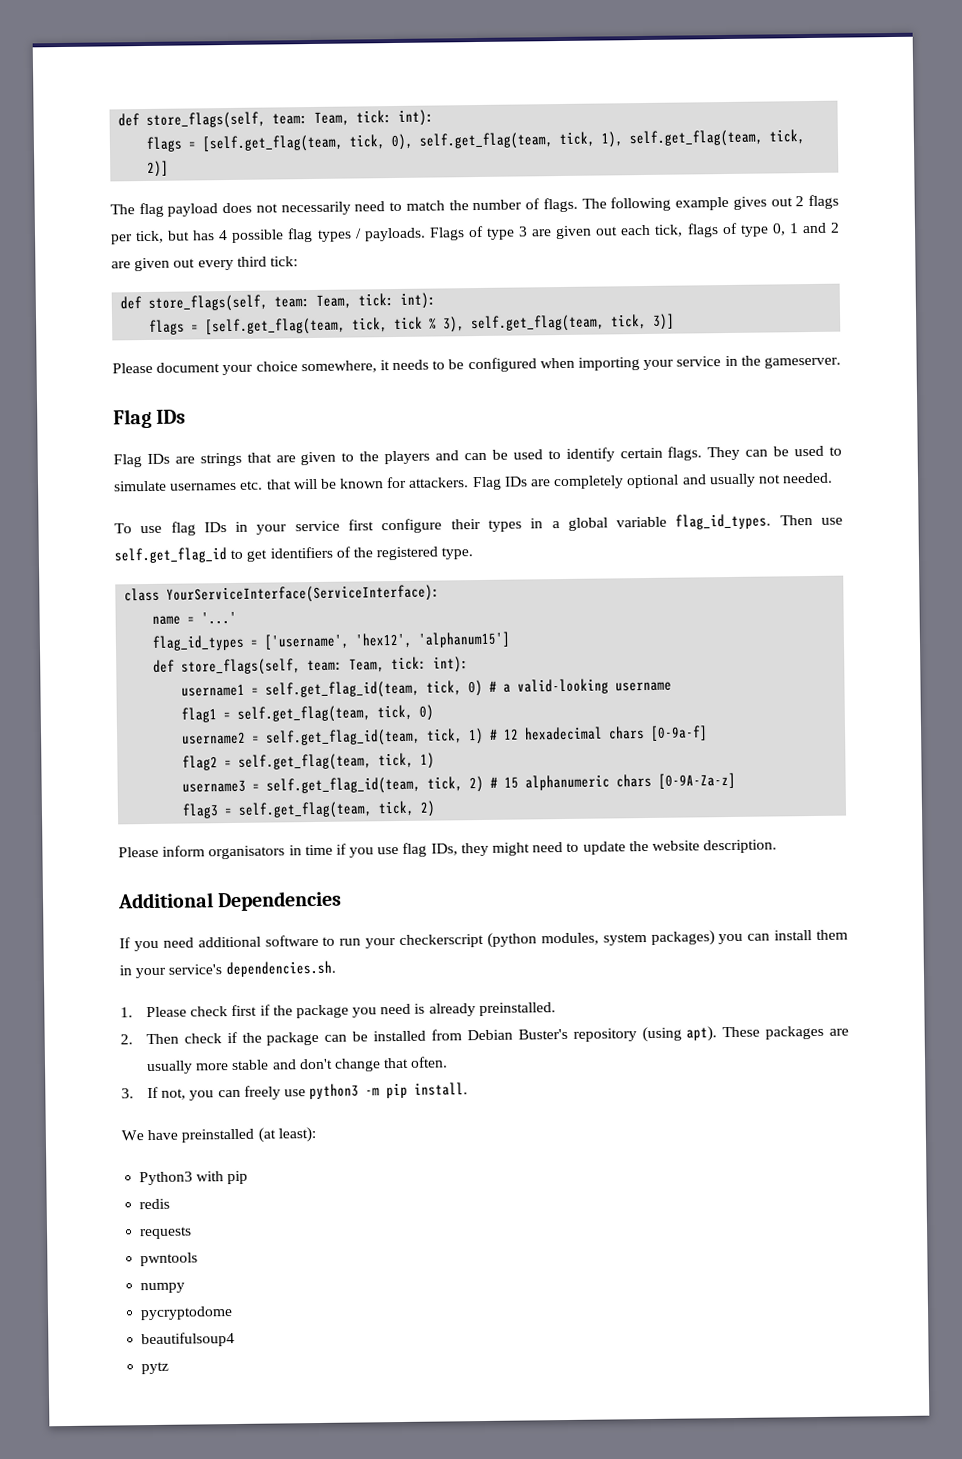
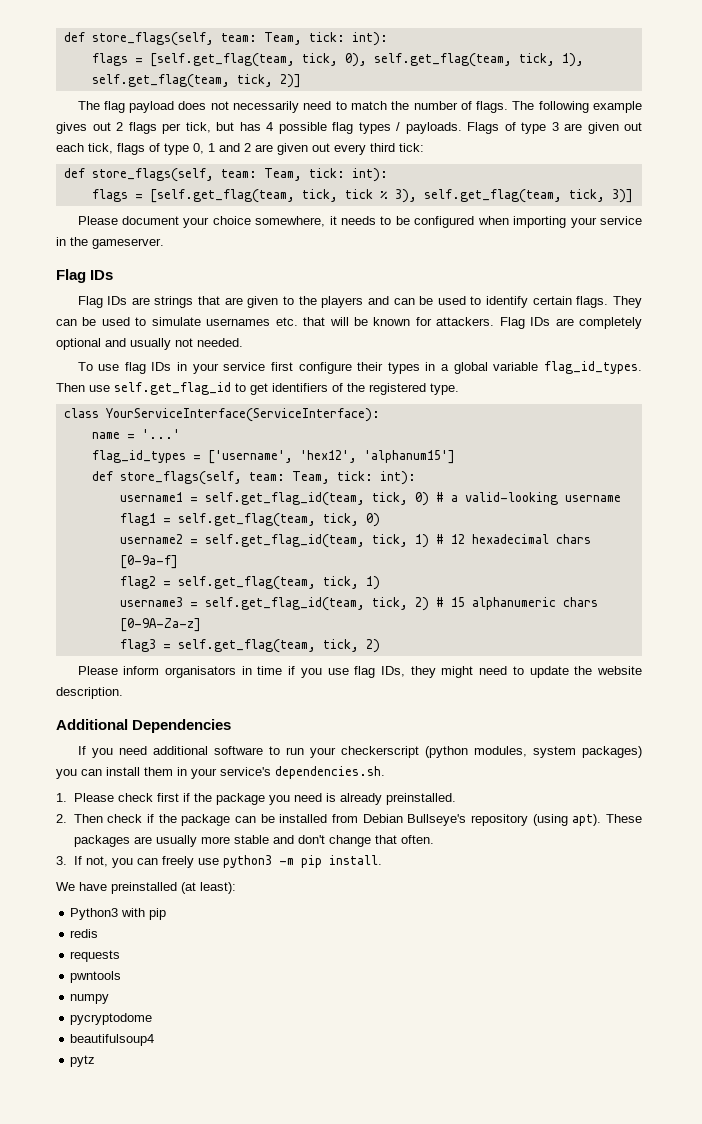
- 2. Then check if the package can be installed from Debian Buster's repository (using apt).
+ 2. Then check if the package can be installed from Debian Bullseye's repository (using apt).

